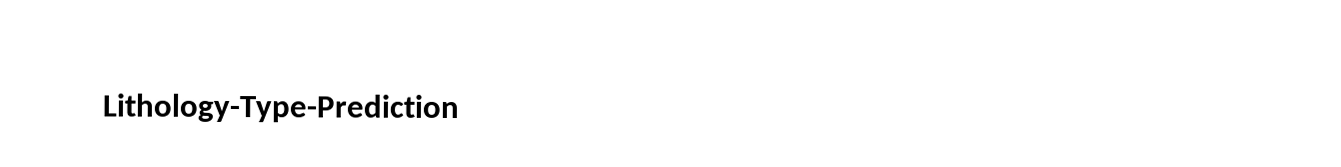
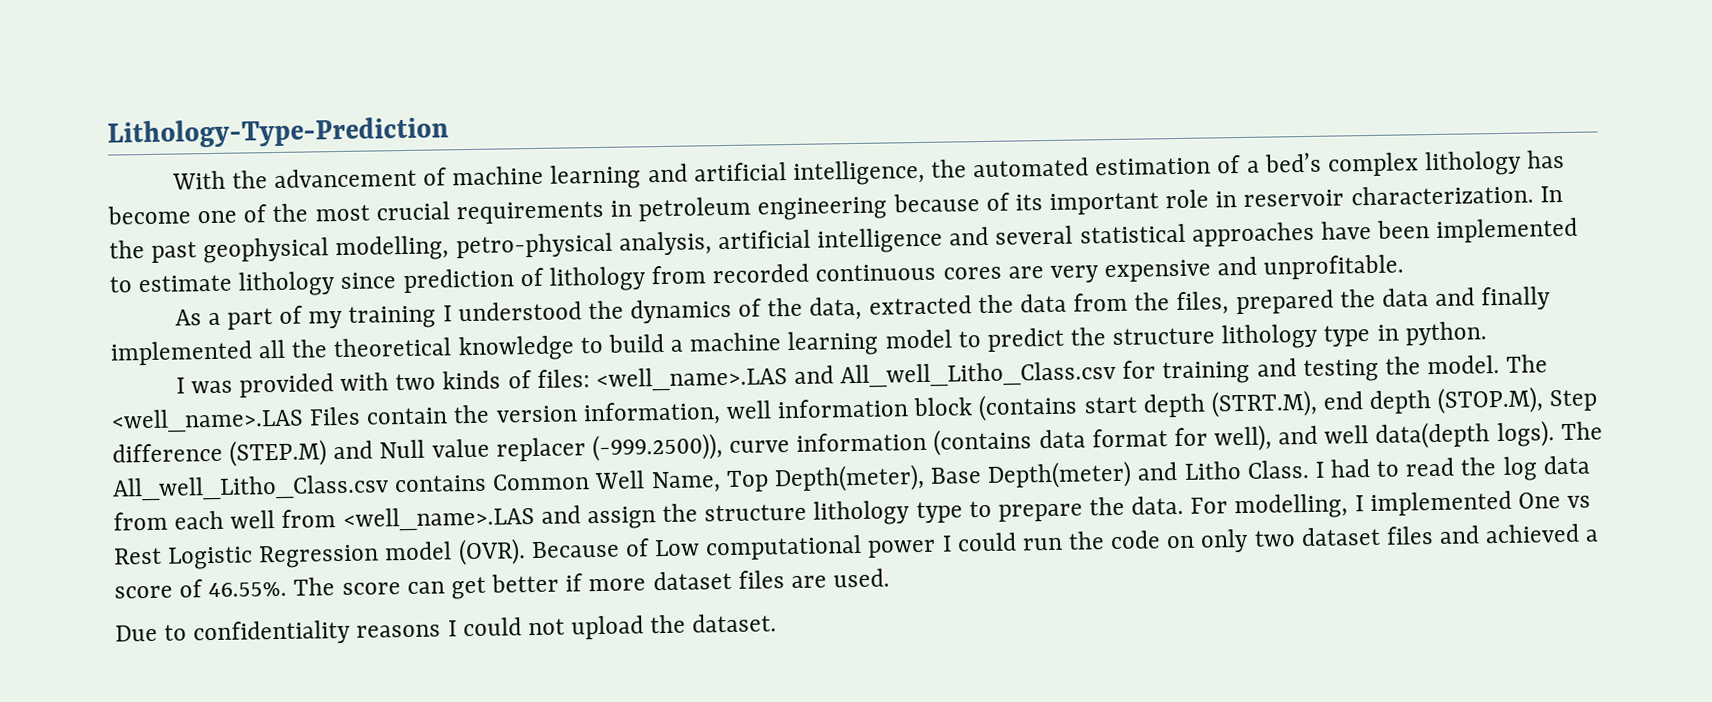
+ With the advancement of machine learning and artificial intelligence, the automated estimation of a bed’s complex lithology has become one of the most crucial requirements in petroleum engineering because of its important role in reservoir characterization. In the past geophysical modelling, petro-physical analysis, artificial intelligence and several statistical approaches have been implemented to estimate lithology since prediction of lithology from recorded continuous cores are very expensive and unprofitable.
+ As a part of my training I understood the dynamics of the data, extracted the data from the files, prepared the data and finally implemented all the theoretical knowledge to build a machine learning model to predict the structure lithology type in python.
+ I was provided with two kinds of files: <well_name>.LAS and All_well_Litho_Class.csv for training and testing the model. The <well_name>.LAS Files contain the version information, well information block (contains start depth (STRT.M), end depth (STOP.M), Step difference (STEP.M) and Null value replacer (-999.2500)), curve information (contains data format for well), and well data(depth logs). The All_well_Litho_Class.csv contains Common Well Name, Top Depth(meter), Base Depth(meter) and Litho Class. I had to read the log data from each well from <well_name>.LAS and assign the structure lithology type to prepare the data. For modelling, I implemented One vs Rest Logistic Regression model (OVR). Because of Low computational power I could run the code on only two dataset files and achieved a score of 46.55%. The score can get better if more dataset files are used.
+ Due to confidentiality reasons I could not upload the dataset.

